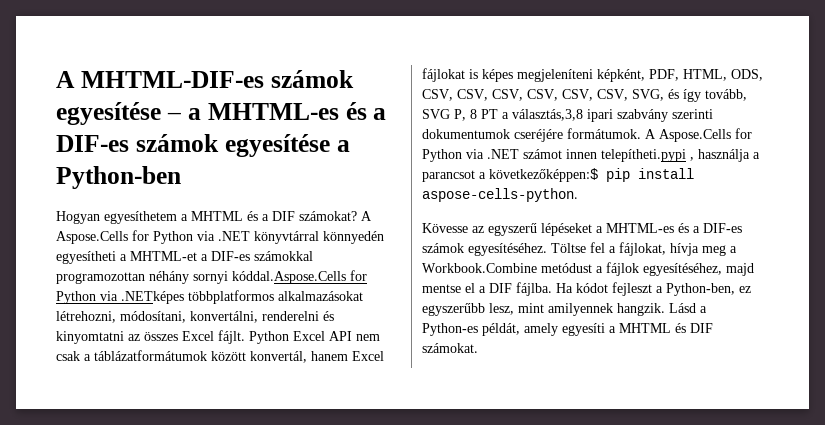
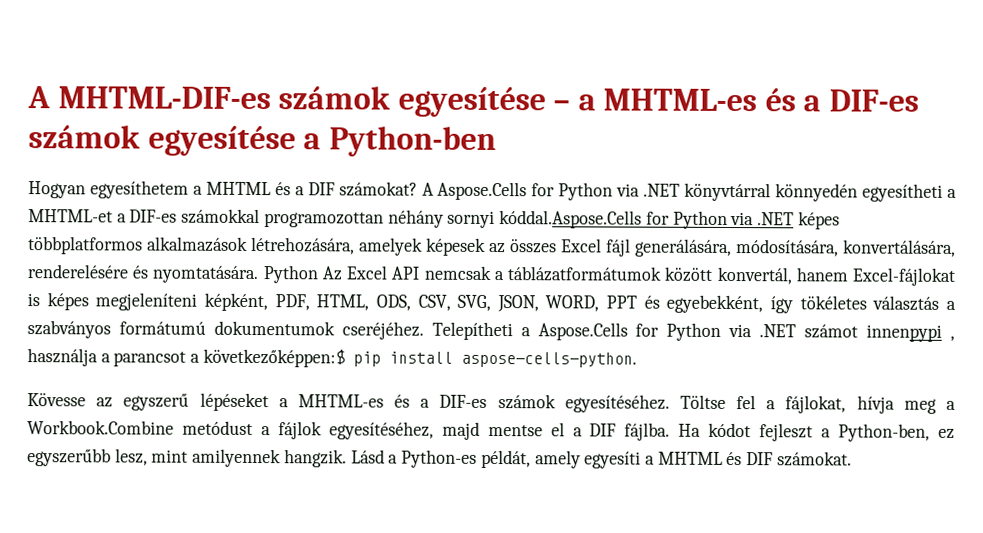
- A Aspose.Cells for Python via .NET könyvtárral könnyedén egyesítheti a MHTML-et a DIF-es számokkal programozottan néhány sornyi kóddal.Aspose.Cells for Python via .NETképes többplatformos alkalmazásokat létrehozni, módosítani, konvertálni, renderelni és kinyomtatni az összes Excel fájlt. Python Excel API nem csak a táblázatformátumok között konvertál, hanem Excel fájlokat is képes megjeleníteni képként, PDF, HTML, ODS, CSV, CSV, CSV, CSV, CSV, CSV, SVG, és így tovább, SVG P, 8 PT a választás,3,8 ipari szabvány szerinti dokumentumok cseréjére formátumok. A Aspose.Cells for Python via .NET számot innen telepítheti.pypi , használja a parancsot a következőképpen:$ pip install aspose-cells-python.
+ A Aspose.Cells for Python via .NET könyvtárral könnyedén egyesítheti a MHTML-et a DIF-es számokkal programozottan néhány sornyi kóddal.Aspose.Cells for Python via .NET képes többplatformos alkalmazások létrehozására, amelyek képesek az összes Excel fájl generálására, módosítására, konvertálására, renderelésére és nyomtatására. Python Az Excel API nemcsak a táblázatformátumok között konvertál, hanem Excel-fájlokat is képes megjeleníteni képként, PDF, HTML, ODS, CSV, SVG, JSON, WORD, PPT és egyebekként, így tökéletes választás a szabványos formátumú dokumentumok cseréjéhez. Telepítheti a Aspose.Cells for Python via .NET számot innenpypi , használja a parancsot a következőképpen:$ pip install aspose-cells-python.

